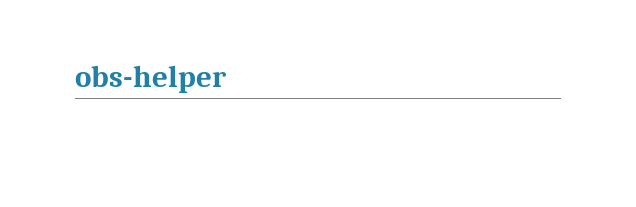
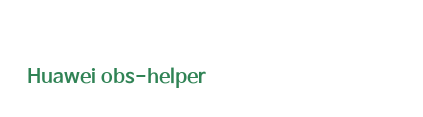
- obs-helper
+ Huawei obs-helper

